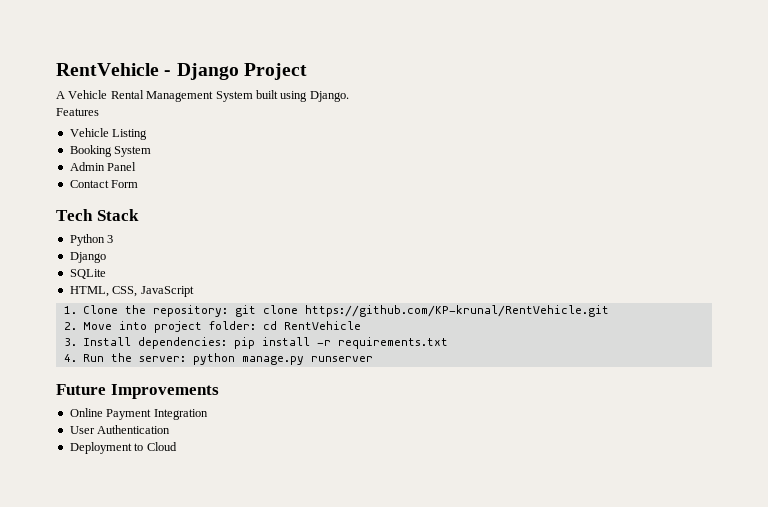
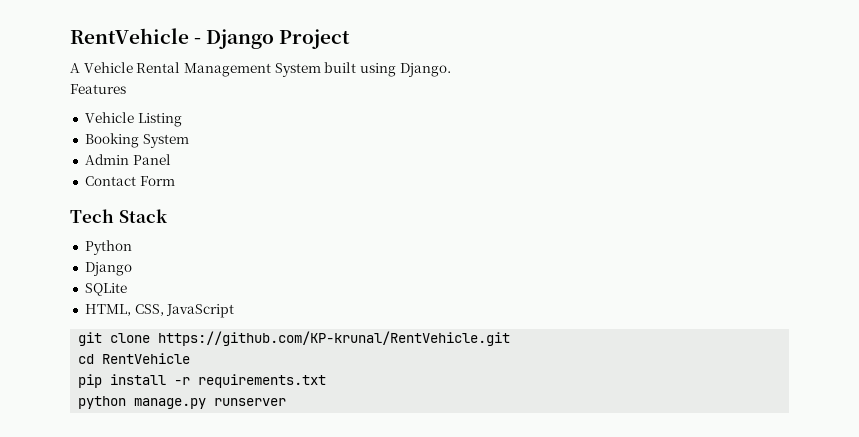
- Python 3
+ Python
- 1. Clone the repository: git clone https://github.com/KP-krunal/RentVehicle.git
+ git clone https://github.com/KP-krunal/RentVehicle.git
- 2. Move into project folder: cd RentVehicle
+ cd RentVehicle
- 3. Install dependencies: pip install -r requirements.txt
+ pip install -r requirements.txt
- 4. Run the server: python manage.py runserver
+ python manage.py runserver
- Future Improvements
- Online Payment Integration
- User Authentication
- Deployment to Cloud

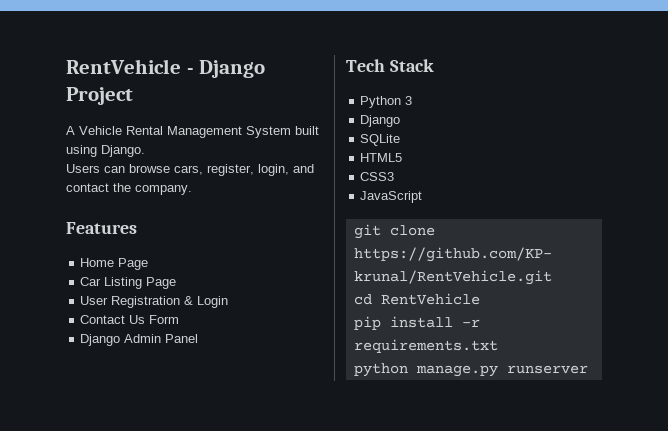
+ Users can browse cars, register, login, and contact the company.
  Features
- Vehicle Listing
- Booking System
- Admin Panel
+ Home Page
+ Car Listing Page
+ User Registration & Login
+ Contact Us Form
+ Django Admin Panel
- Contact Form
- Python
+ Python 3
- HTML, CSS, JavaScript
+ HTML5
+ CSS3
+ JavaScript

